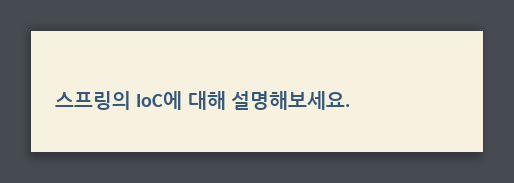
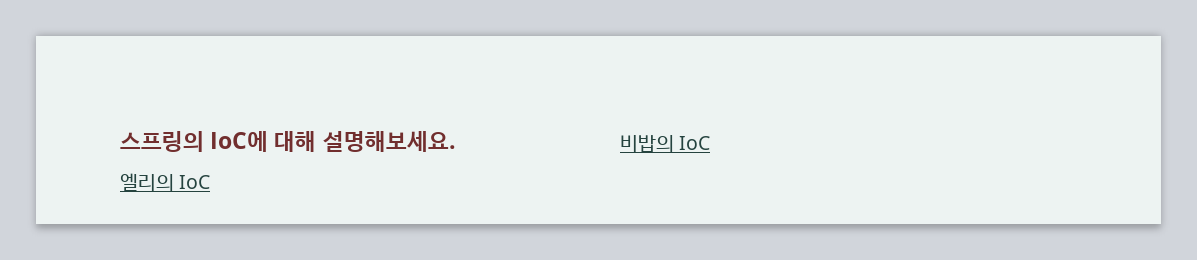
+ 엘리의 IoC
+ 비밥의 IoC

